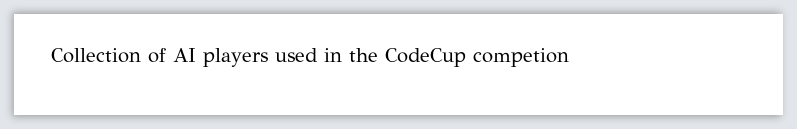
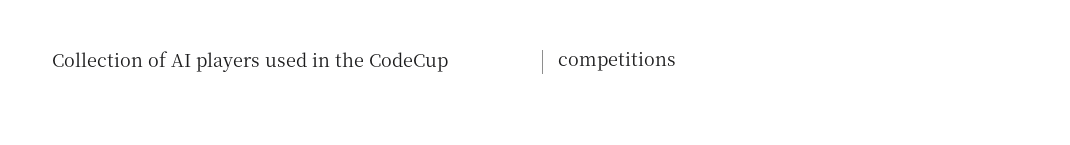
- Collection of AI players used in the CodeCup competion
+ Collection of AI players used in the CodeCup competitions

